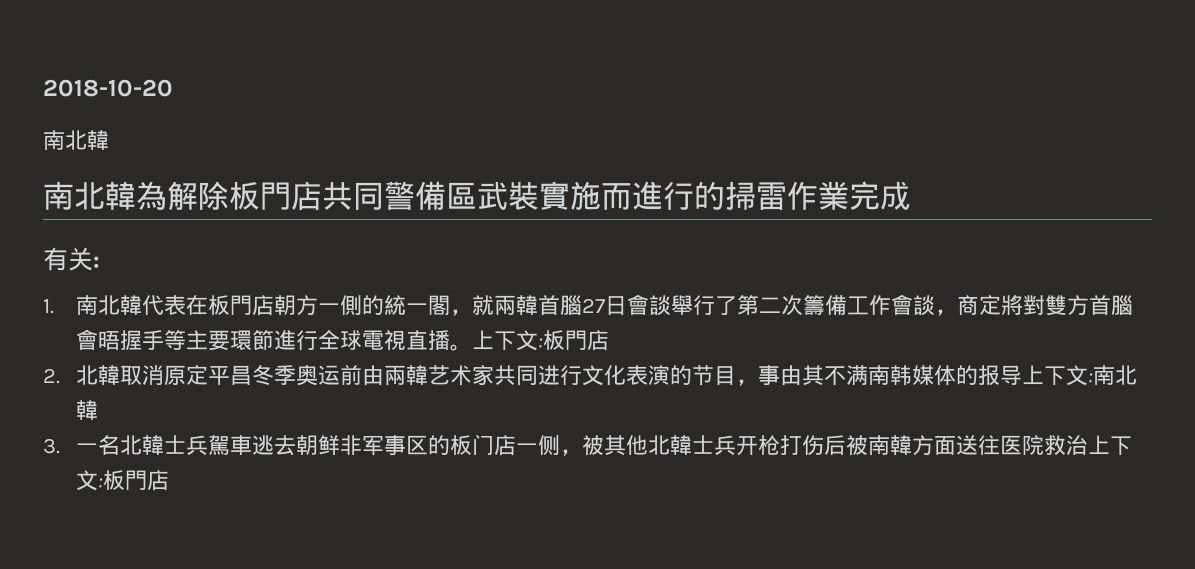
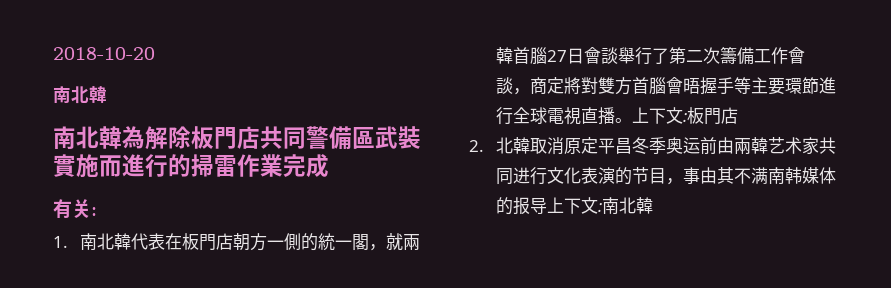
- 3.一名北韓士兵駕車逃去朝鲜非军事区的板门店一侧，被其他北韓士兵开枪打伤后被南韓方面送往医院救治上下文:板門店

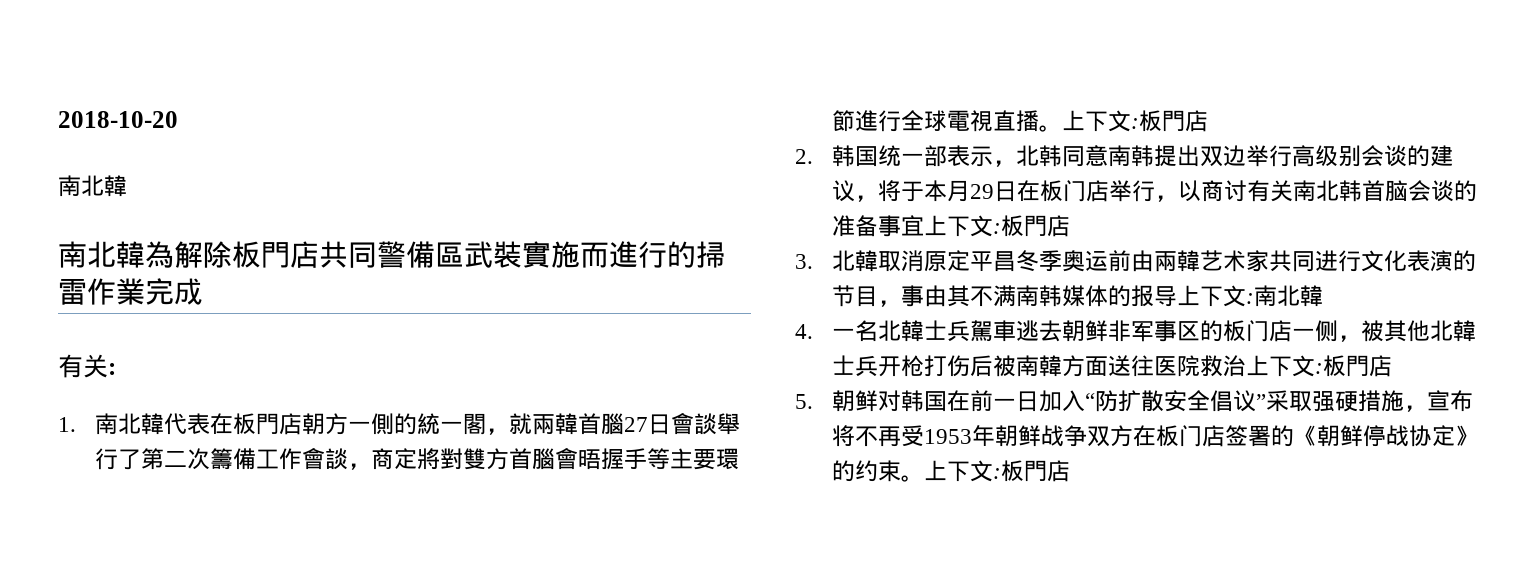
- 2.北韓取消原定平昌冬季奥运前由兩韓艺术家共同进行文化表演的节目，事由其不满南韩媒体的报导上下文:南北韓
+ 2.韩国统一部表示，北韩同意南韩提出双边举行高级别会谈的建议，将于本月29日在板门店举行，以商讨有关南北韩首脑会谈的准备事宜上下文:板門店
+ 3.北韓取消原定平昌冬季奥运前由兩韓艺术家共同进行文化表演的节目，事由其不满南韩媒体的报导上下文:南北韓
+ 4.一名北韓士兵駕車逃去朝鲜非军事区的板门店一侧，被其他北韓士兵开枪打伤后被南韓方面送往医院救治上下文:板門店
+ 5.朝鲜对韩国在前一日加入“防扩散安全倡议”采取强硬措施，宣布将不再受1953年朝鲜战争双方在板门店签署的《朝鲜停战协定》的约束。上下文:板門店

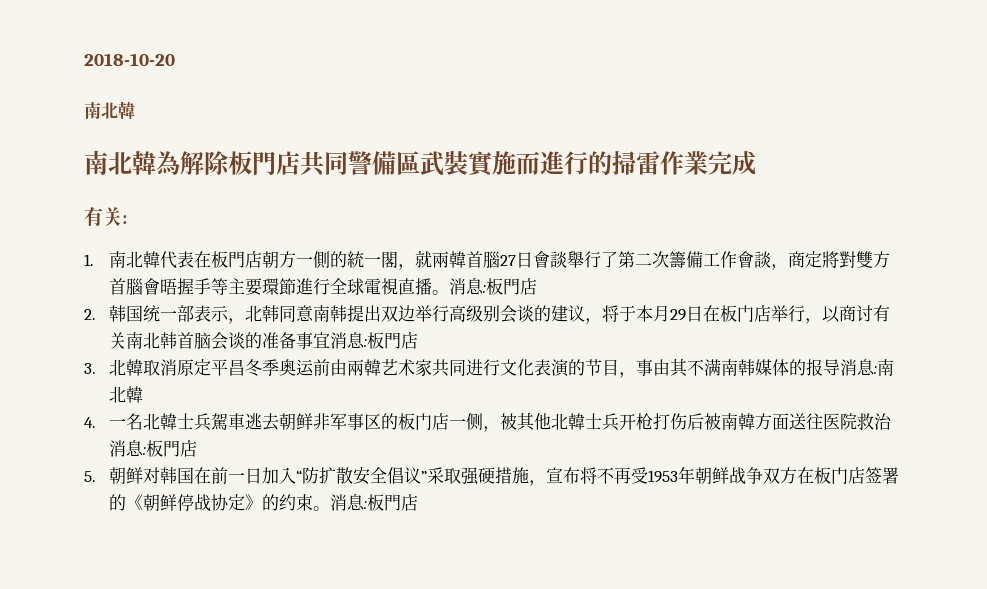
- 1.南北韓代表在板門店朝方一側的統一閣，就兩韓首腦27日會談舉行了第二次籌備工作會談，商定將對雙方首腦會晤握手等主要環節進行全球電視直播。上下文:板門店
+ 1.南北韓代表在板門店朝方一側的統一閣，就兩韓首腦27日會談舉行了第二次籌備工作會談，商定將對雙方首腦會晤握手等主要環節進行全球電視直播。消息:板門店
- 2.韩国统一部表示，北韩同意南韩提出双边举行高级别会谈的建议，将于本月29日在板门店举行，以商讨有关南北韩首脑会谈的准备事宜上下文:板門店
+ 2.韩国统一部表示，北韩同意南韩提出双边举行高级别会谈的建议，将于本月29日在板门店举行，以商讨有关南北韩首脑会谈的准备事宜消息:板門店
- 3.北韓取消原定平昌冬季奥运前由兩韓艺术家共同进行文化表演的节目，事由其不满南韩媒体的报导上下文:南北韓
+ 3.北韓取消原定平昌冬季奥运前由兩韓艺术家共同进行文化表演的节目，事由其不满南韩媒体的报导消息:南北韓
- 4.一名北韓士兵駕車逃去朝鲜非军事区的板门店一侧，被其他北韓士兵开枪打伤后被南韓方面送往医院救治上下文:板門店
+ 4.一名北韓士兵駕車逃去朝鲜非军事区的板门店一侧，被其他北韓士兵开枪打伤后被南韓方面送往医院救治消息:板門店
- 5.朝鲜对韩国在前一日加入“防扩散安全倡议”采取强硬措施，宣布将不再受1953年朝鲜战争双方在板门店签署的《朝鲜停战协定》的约束。上下文:板門店
+ 5.朝鲜对韩国在前一日加入“防扩散安全倡议”采取强硬措施，宣布将不再受1953年朝鲜战争双方在板门店签署的《朝鲜停战协定》的约束。消息:板門店

